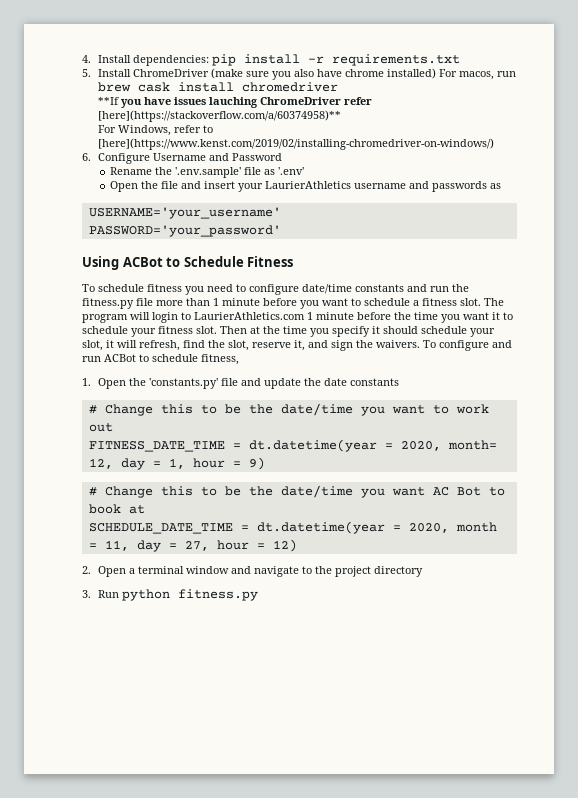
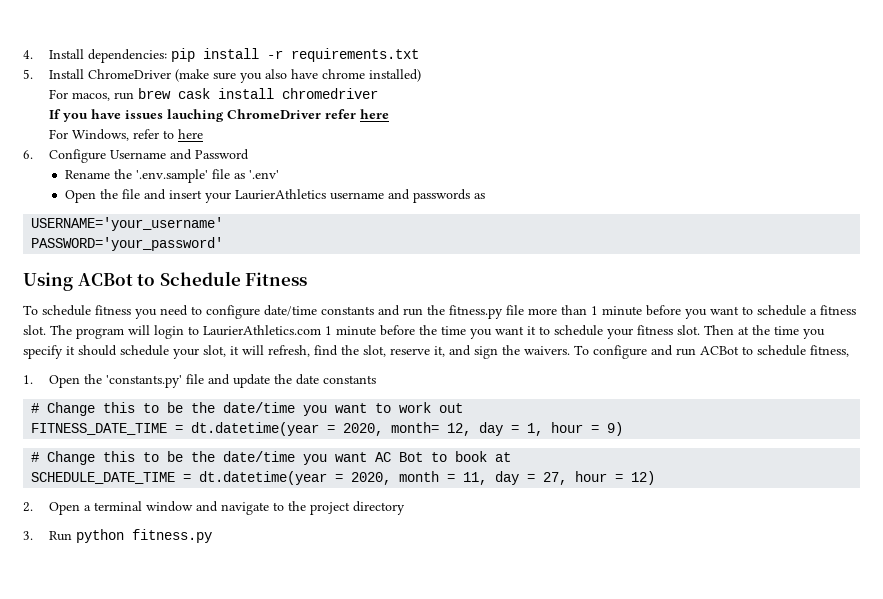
- 5. Install ChromeDriver (make sure you also have chrome installed) For macos, run brew cask install chromedriver
+ 5. Install ChromeDriver (make sure you also have chrome installed)
+ For macos, run brew cask install chromedriver
- **If you have issues lauching ChromeDriver refer [here](https://stackoverflow.com/a/60374958)**
+ If you have issues lauching ChromeDriver refer here
- For Windows, refer to [here](https://www.kenst.com/2019/02/installing-chromedriver-on-windows/)
+ For Windows, refer to here

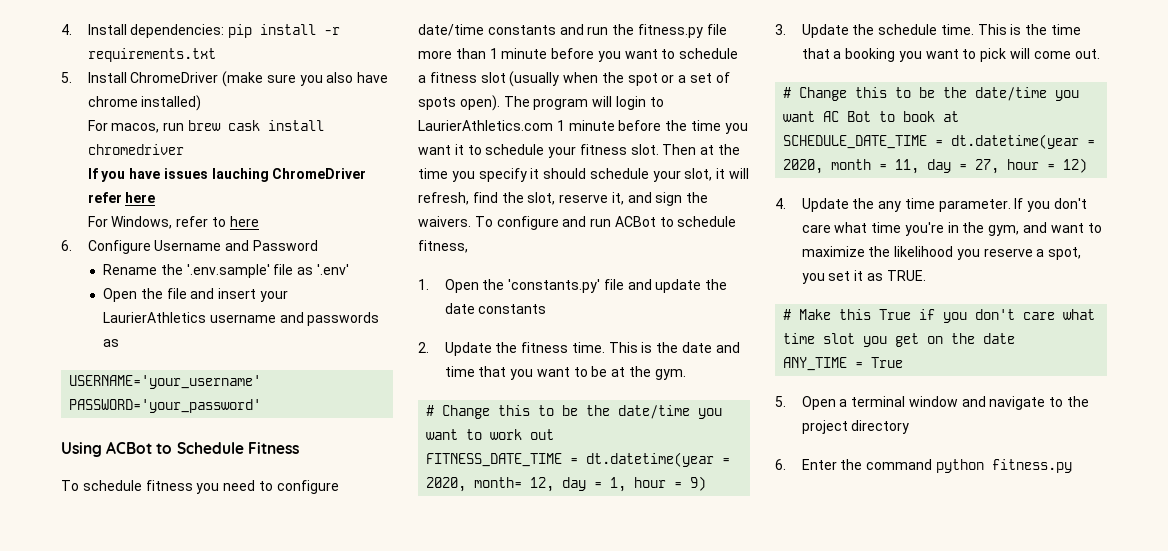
- To schedule fitness you need to configure date/time constants and run the fitness.py file more than 1 minute before you want to schedule a fitness slot.
+ To schedule fitness you need to configure date/time constants and run the fitness.py file more than 1 minute before you want to schedule a fitness slot (usually when the spot or a set of spots open).
+ 2. Update the fitness time. This is the date and time that you want to be at the gym.
+ 3. Update the schedule time. This is the time that a booking you want to pick will come out.
- 2. Open a terminal window and navigate to the project directory
+ 4. Update the any time parameter. If you don't care what time you're in the gym, and want to maximize the likelihood you reserve a spot, you set it as TRUE.
+ # Make this True if you don't care what time slot you get on the date
+ ANY_TIME = True
+ 5. Open a terminal window and navigate to the project directory
- 3. Run python fitness.py
+ 6. Enter the command python fitness.py

